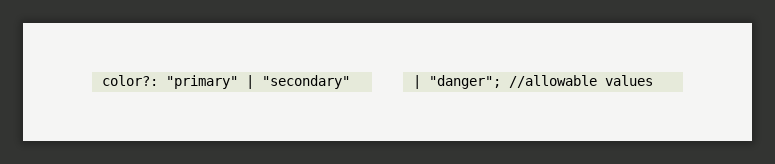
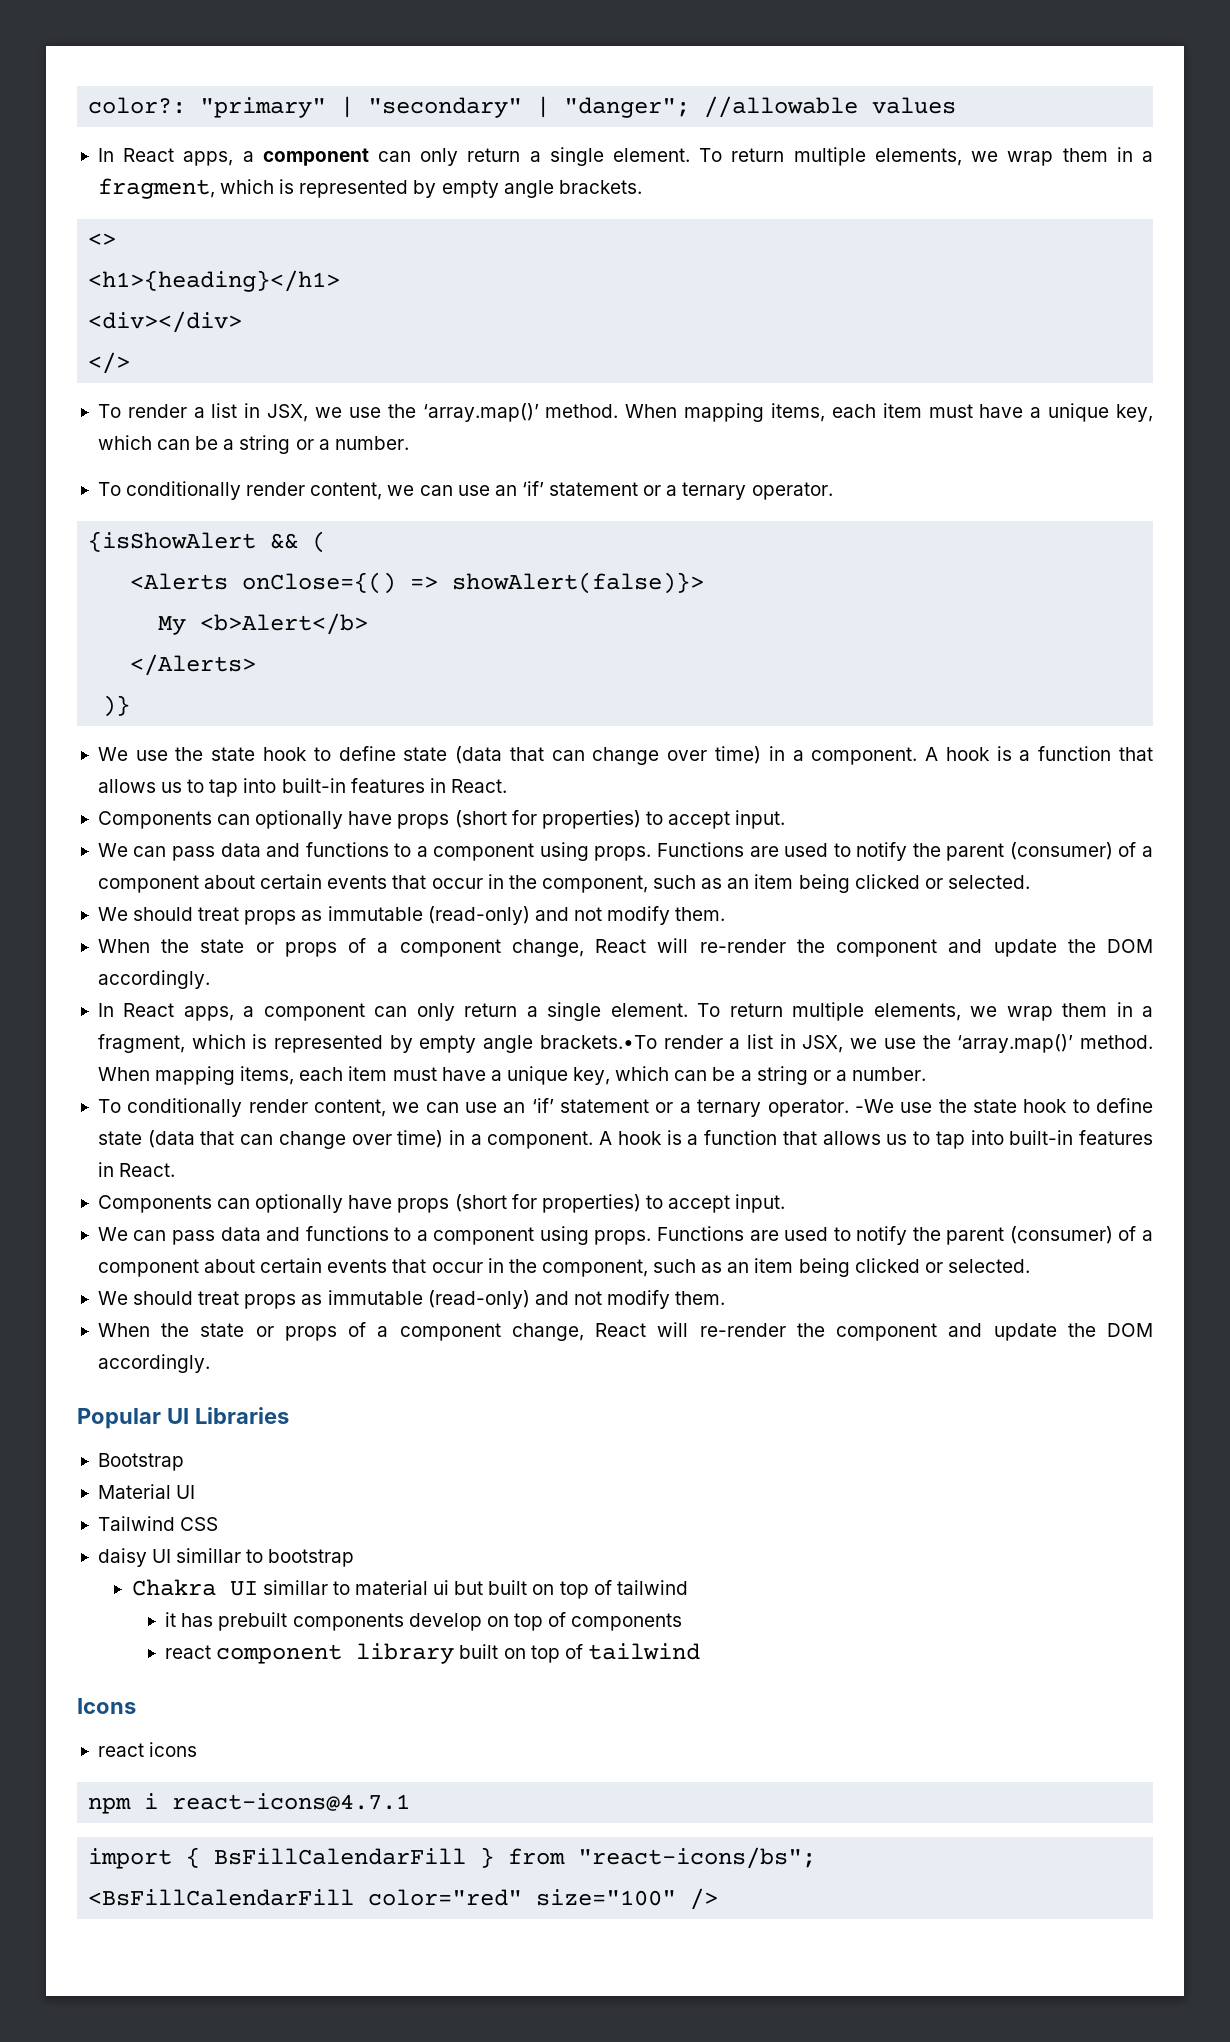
+ In React apps, a component can only return a single element. To return multiple elements, we wrap them in a fragment, which is represented by empty angle brackets.
+ <>
+ <h1>{heading}</h1>
+ <div></div>
+ </>
+ To render a list in JSX, we use the ‘array.map()’ method. When mapping items, each item must have a unique key, which can be a string or a number.
+ To conditionally render content, we can use an ‘if’ statement or a ternary operator.
+ {isShowAlert && (
+ <Alerts onClose={() => showAlert(false)}>
+ My <b>Alert</b>
+ </Alerts>
+ )}
+ We use the state hook to define state (data that can change over time) in a component. A hook is a function that allows us to tap into built-in features in React.
+ Components can optionally have props (short for properties) to accept input.
+ We can pass data and functions to a component using props. Functions are used to notify the parent (consumer) of a component about certain events that occur in the component, such as an item being clicked or selected.
+ We should treat props as immutable (read-only) and not modify them.
+ When the state or props of a component change, React will re-render the component and update the DOM accordingly.
+ In React apps, a component can only return a single element. To return multiple elements, we wrap them in a fragment, which is represented by empty angle brackets.•To render a list in JSX, we use the ‘array.map()’ method. When mapping items, each item must have a unique key, which can be a string or a number.
+ To conditionally render content, we can use an ‘if’ statement or a ternary operator. -We use the state hook to define state (data that can change over time) in a component. A hook is a function that allows us to tap into built-in features in React.
+ Components can optionally have props (short for properties) to accept input.
+ We can pass data and functions to a component using props. Functions are used to notify the parent (consumer) of a component about certain events that occur in the component, such as an item being clicked or selected.
+ We should treat props as immutable (read-only) and not modify them.
+ When the state or props of a component change, React will re-render the component and update the DOM accordingly.
+ Popular UI Libraries
+ Bootstrap
+ Material UI
+ Tailwind CSS
+ daisy UI simillar to bootstrap
+ Chakra UI simillar to material ui but built on top of tailwind
+ it has prebuilt components develop on top of components
+ react component library built on top of tailwind
+ Icons
+ react icons
+ npm i react-icons@4.7.1
+ import { BsFillCalendarFill } from "react-icons/bs";
+ <BsFillCalendarFill color="red" size="100" />

